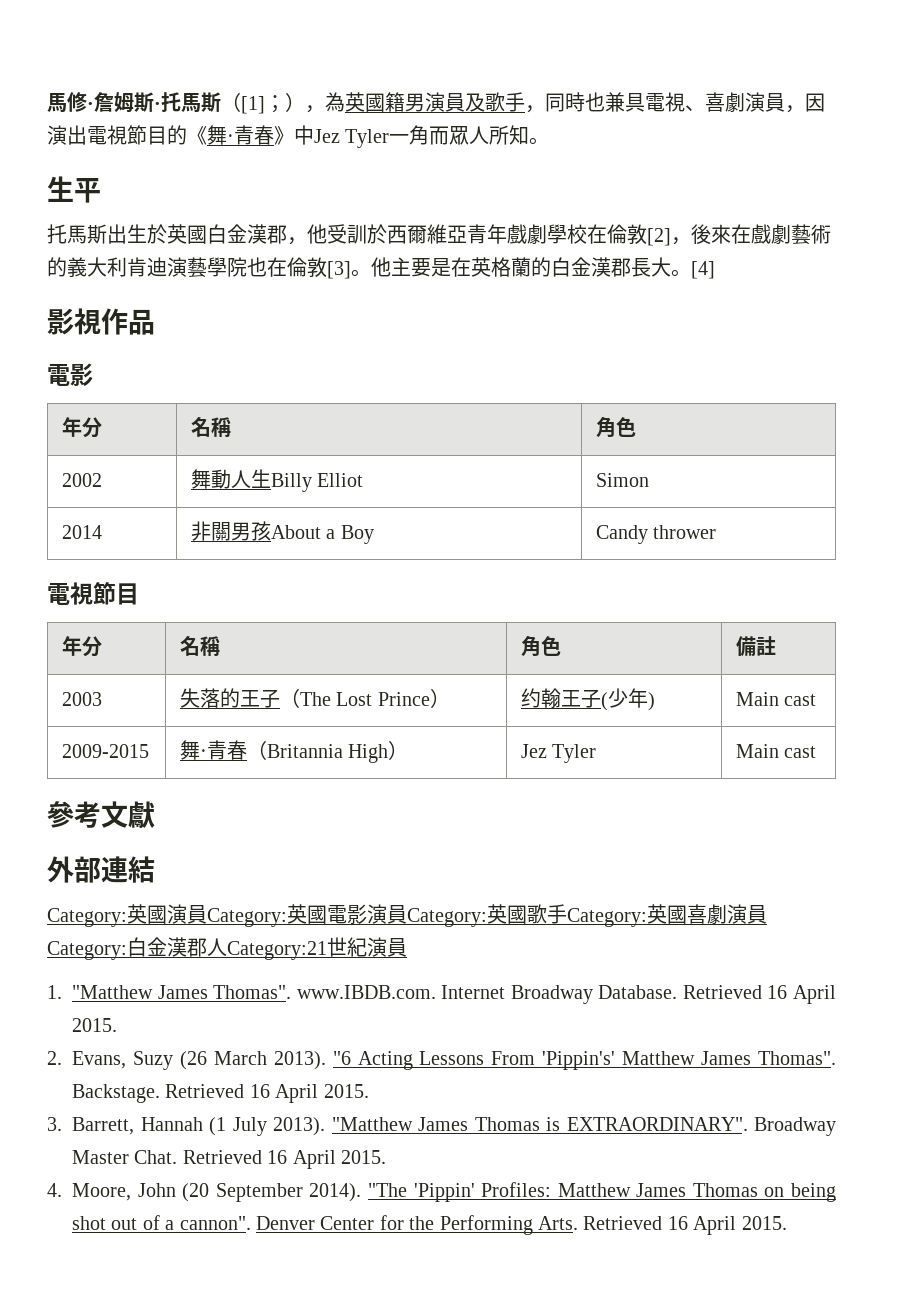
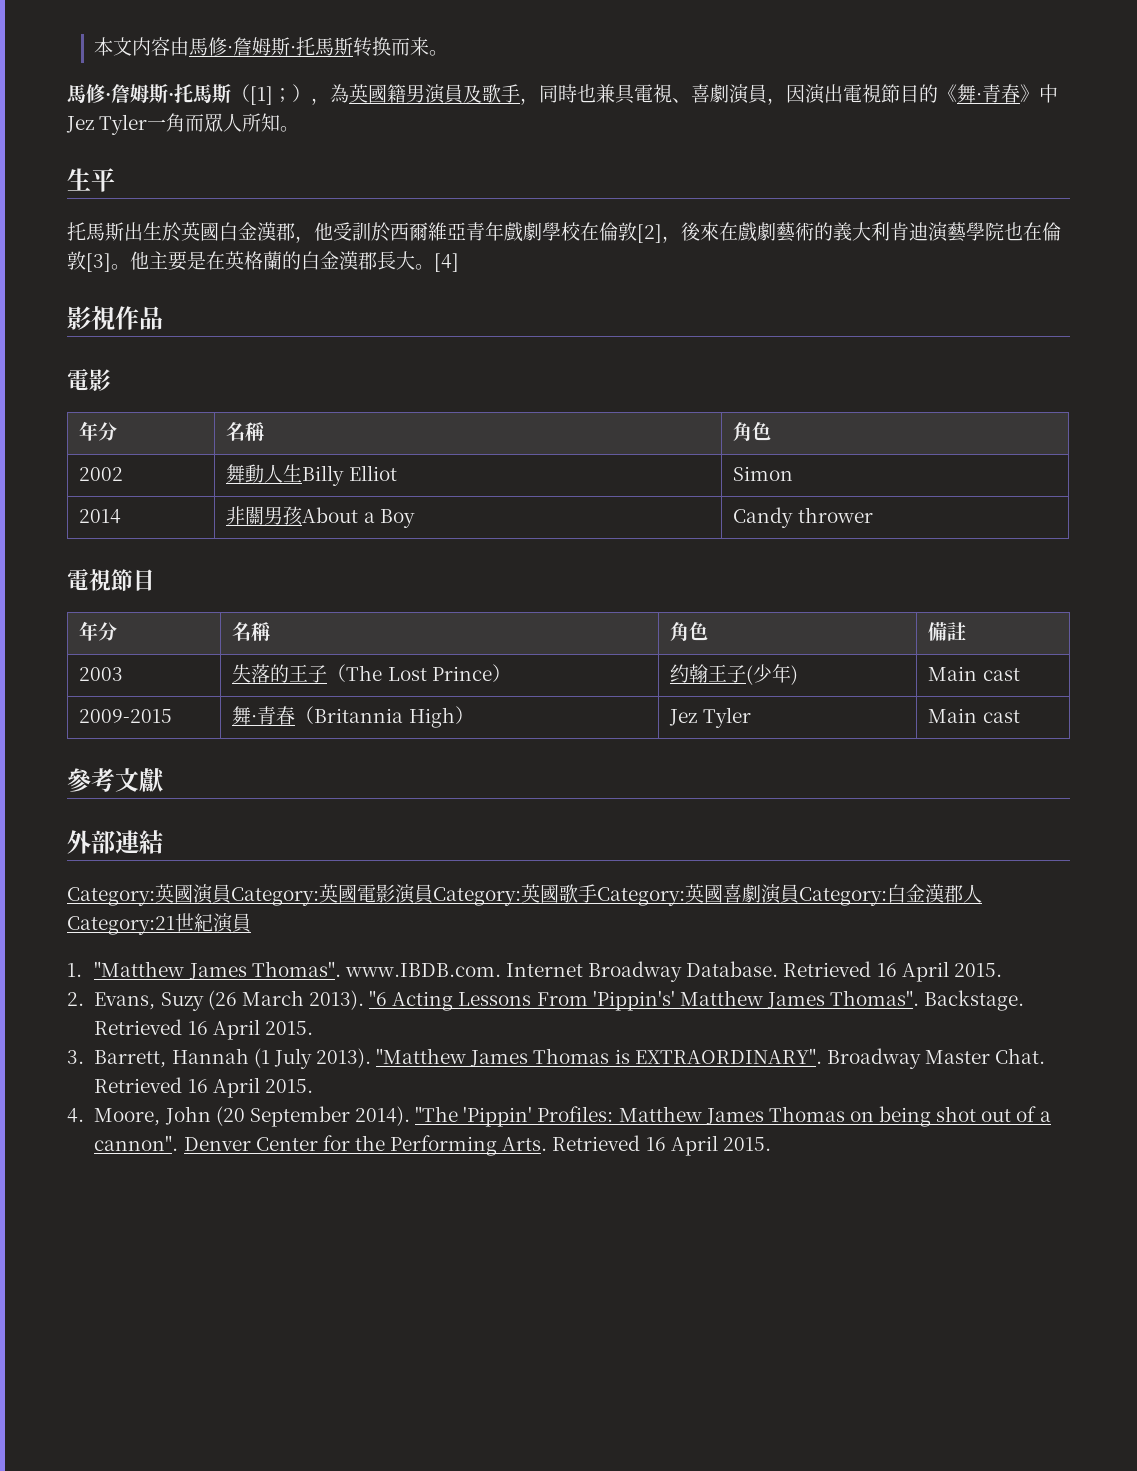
+ 本文内容由馬修·詹姆斯·托馬斯转换而来。

